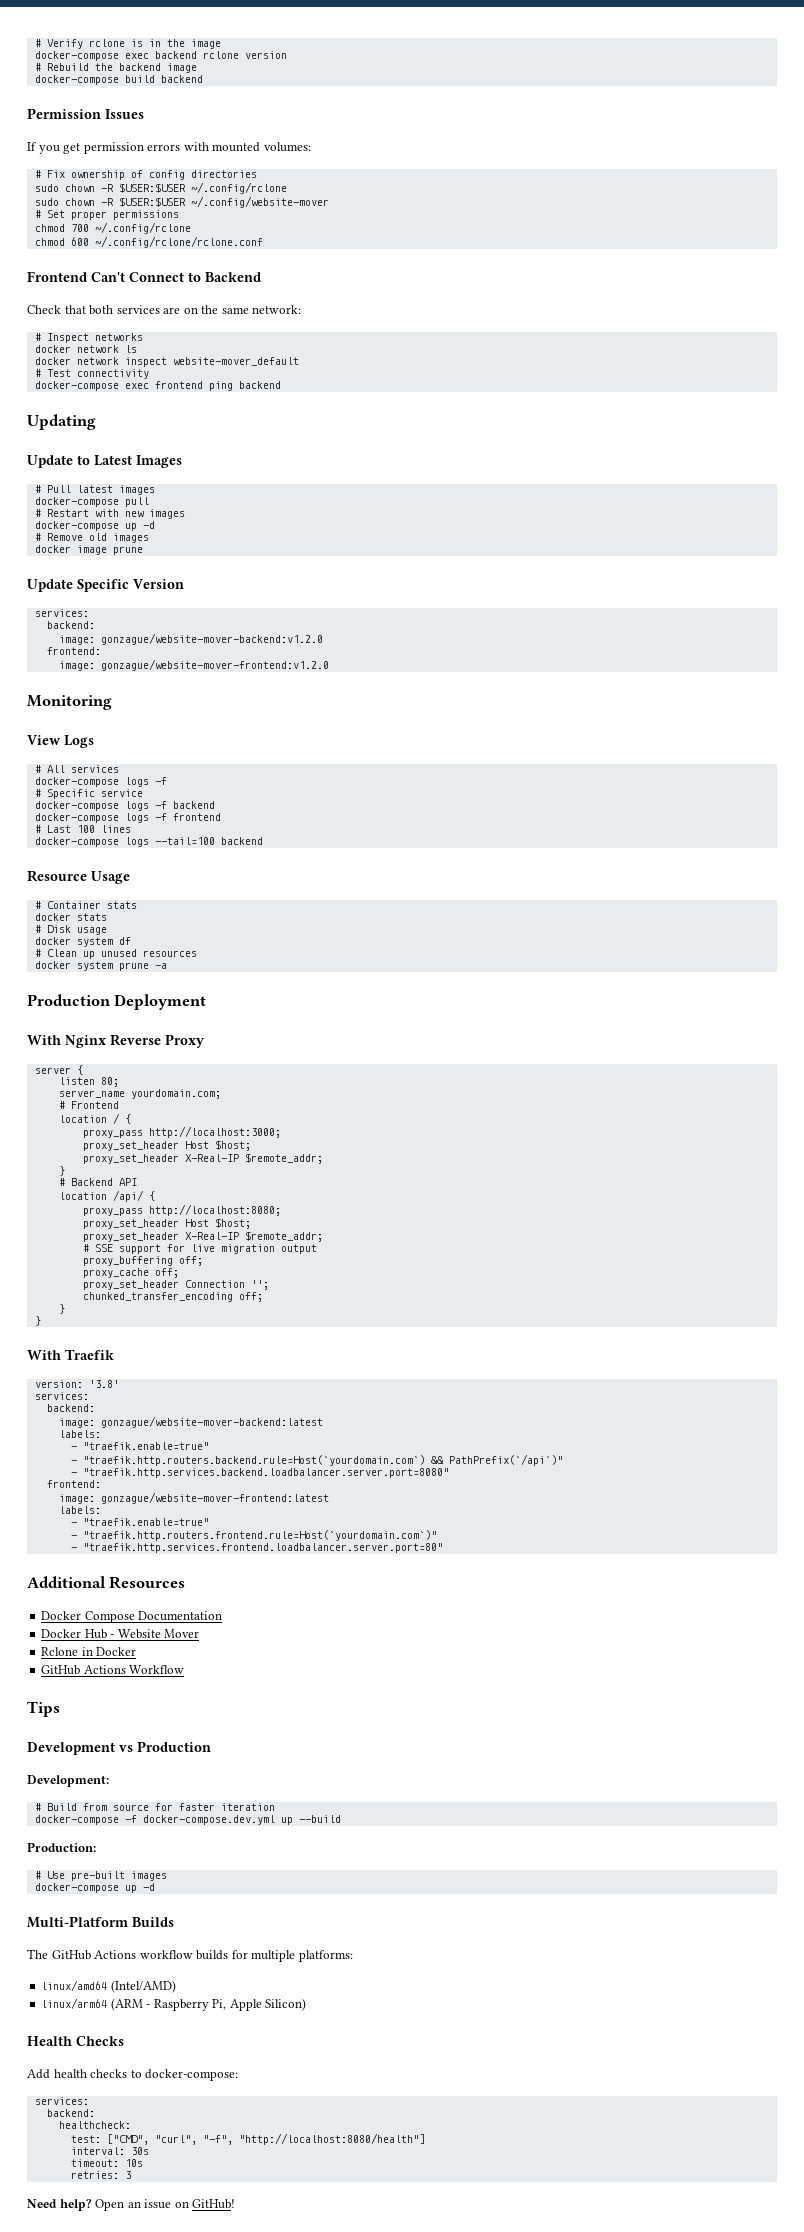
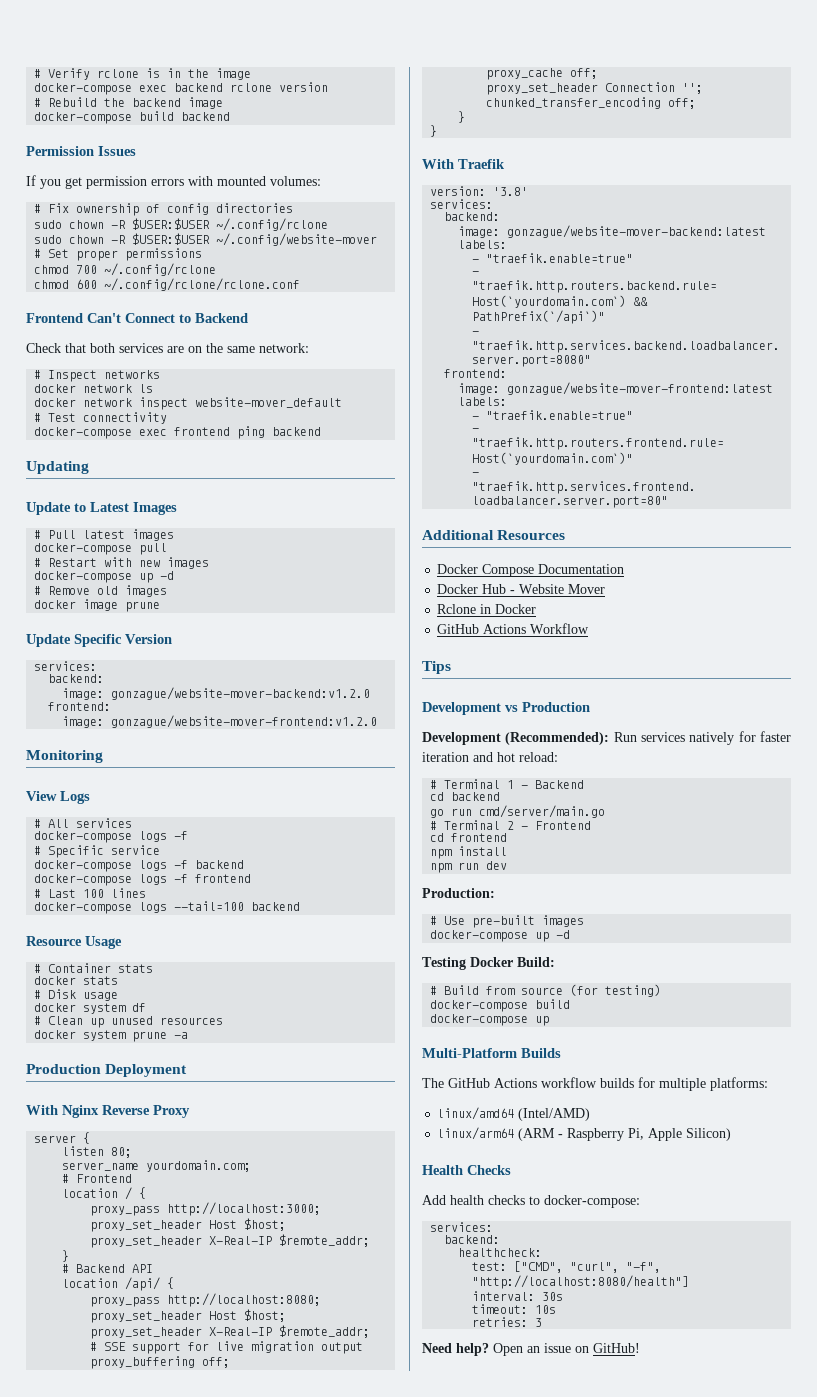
- Development:
- # Build from source for faster iteration
- docker-compose -f docker-compose.dev.yml up --build
+ Development (Recommended): Run services natively for faster iteration and hot reload:
+ # Terminal 1 - Backend
+ cd backend
+ go run cmd/server/main.go
+ # Terminal 2 - Frontend
+ cd frontend
+ npm install
+ npm run dev
+ Testing Docker Build:
+ # Build from source (for testing)
+ docker-compose build
+ docker-compose up

